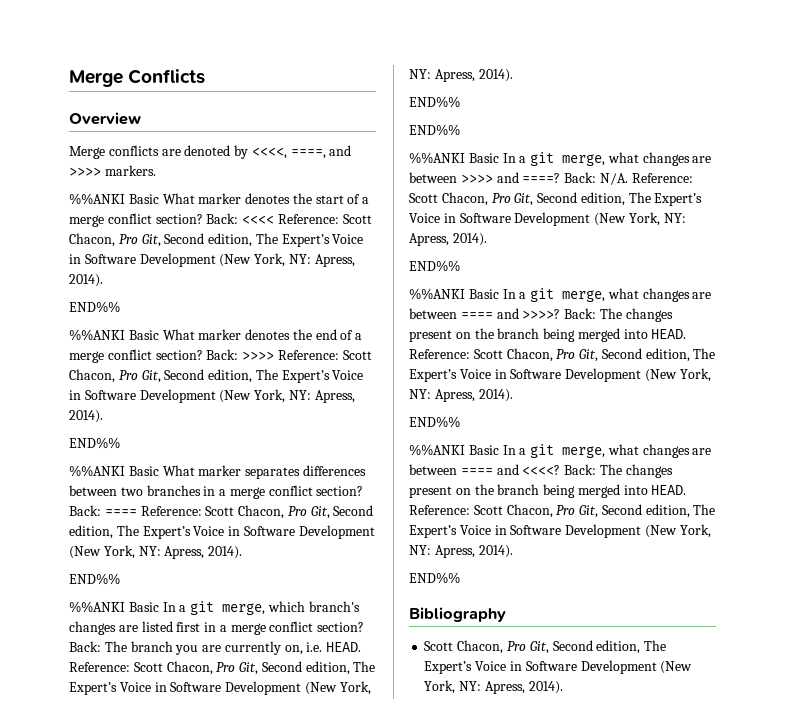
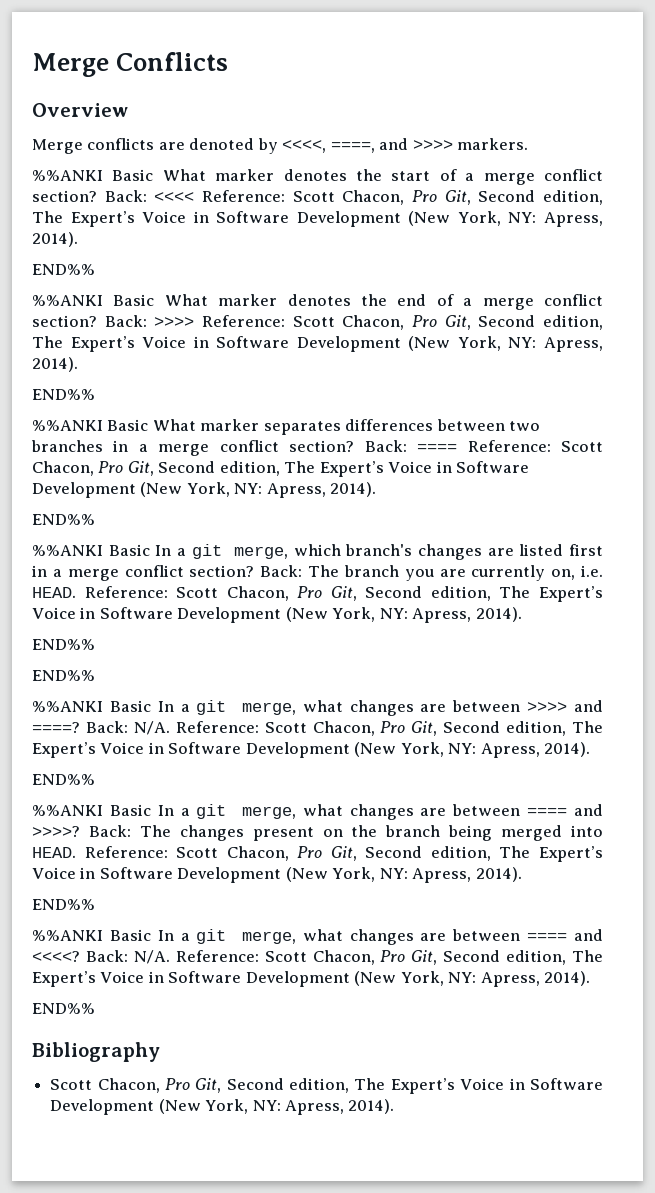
- %%ANKI Basic In a git merge, what changes are between ==== and <<<<? Back: The changes present on the branch being merged into HEAD. Reference: Scott Chacon, Pro Git, Second edition, The Expert’s Voice in Software Development (New York, NY: Apress, 2014).
+ %%ANKI Basic In a git merge, what changes are between ==== and <<<<? Back: N/A. Reference: Scott Chacon, Pro Git, Second edition, The Expert’s Voice in Software Development (New York, NY: Apress, 2014).

